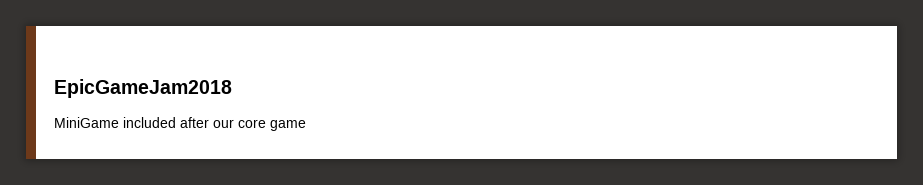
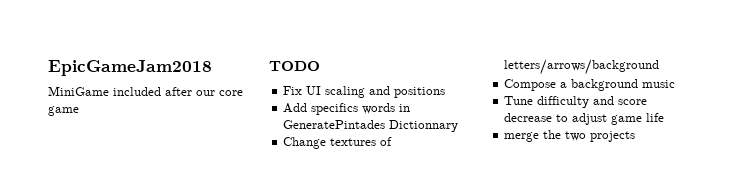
+ TODO
+ Fix UI scaling and positions
+ Add specifics words in GeneratePintades Dictionnary
+ Change textures of letters/arrows/background
+ Compose a background music
+ Tune difficulty and score decrease to adjust game life
+ merge the two projects

